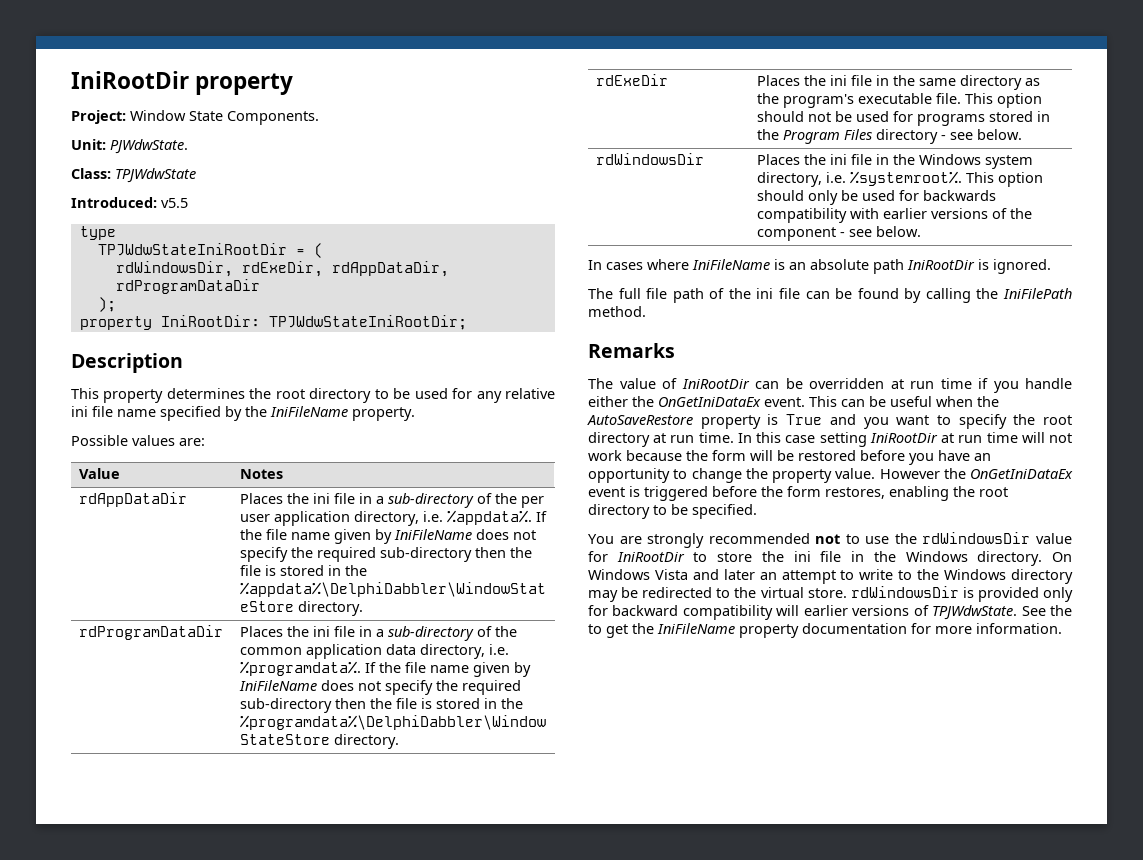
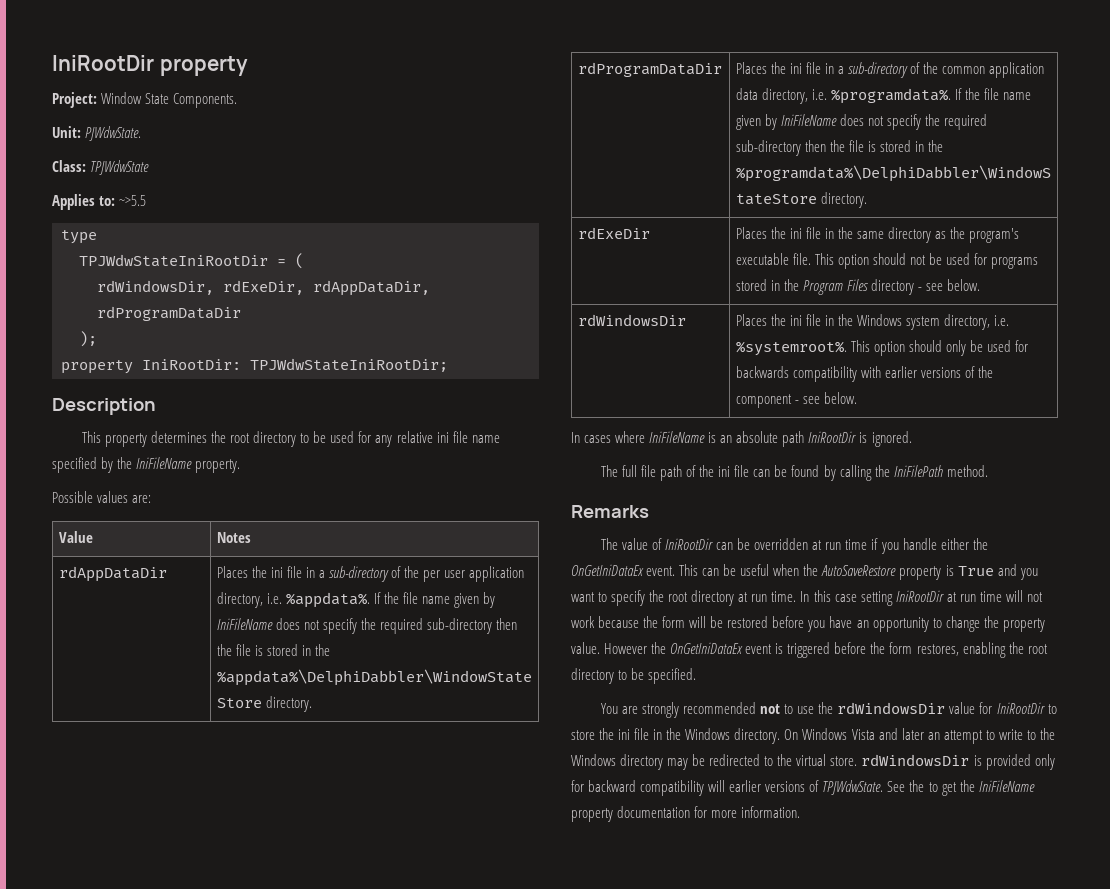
- Introduced: v5.5
+ Applies to: ~>5.5

